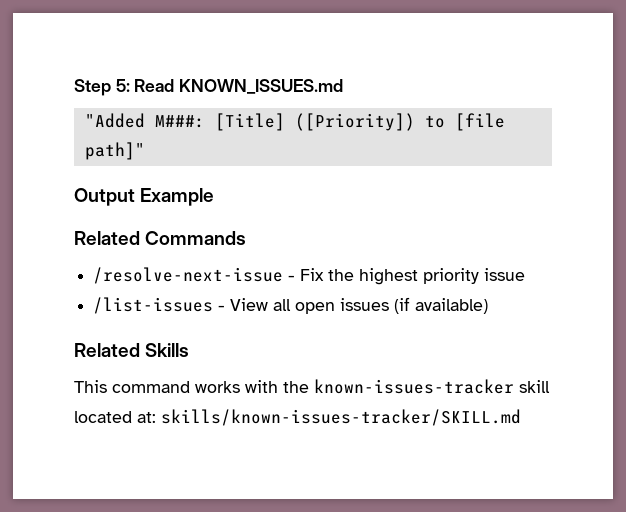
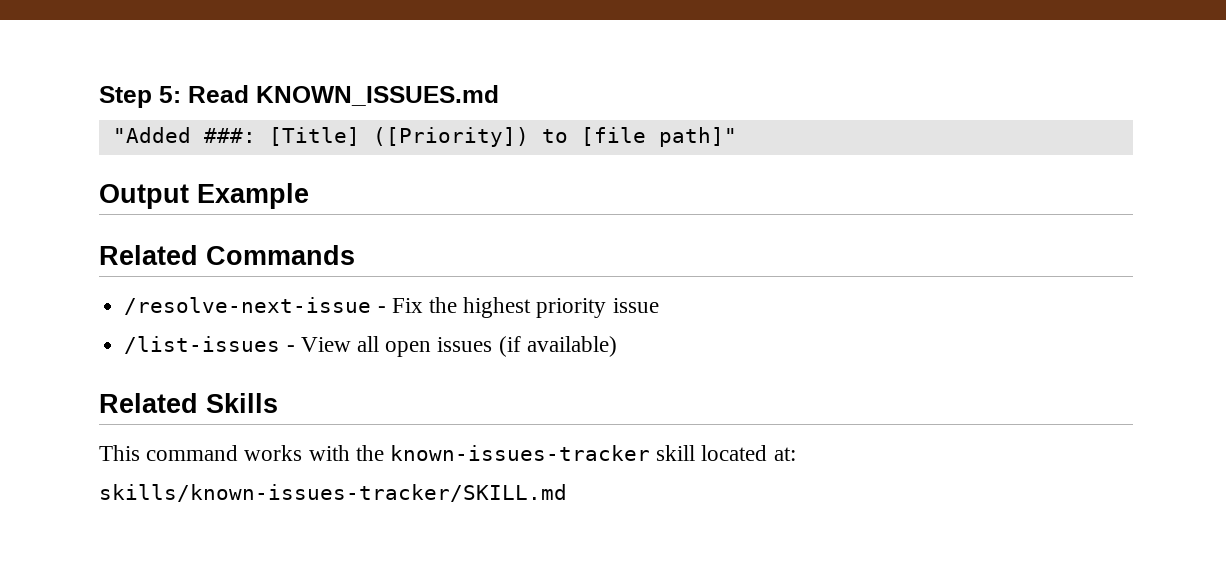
- "Added M###: [Title] ([Priority]) to [file path]"
+ "Added ###: [Title] ([Priority]) to [file path]"

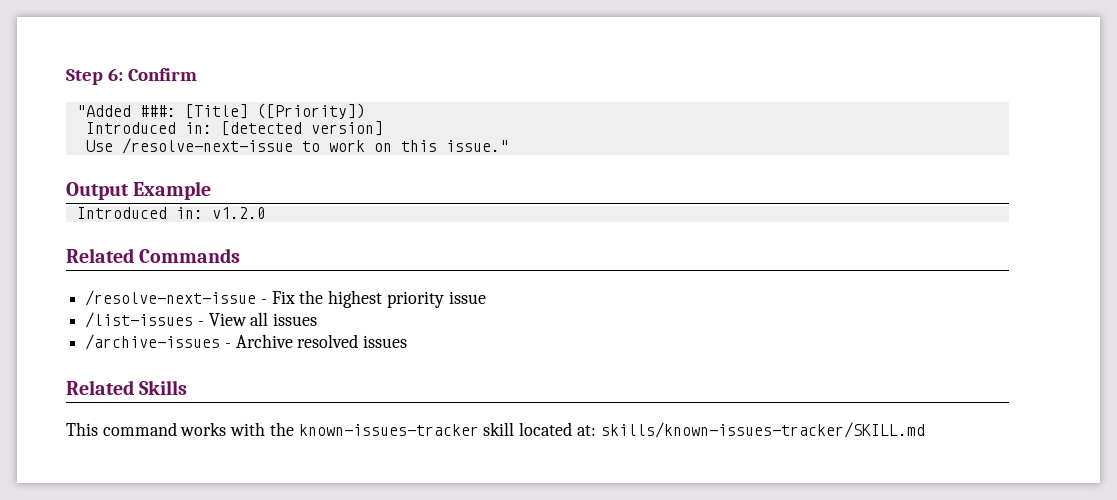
- Step 5: Read KNOWN_ISSUES.md
+ Step 6: Confirm
- "Added ###: [Title] ([Priority]) to [file path]"
+ "Added ###: [Title] ([Priority])
+ Introduced in: [detected version]
+ Use /resolve-next-issue to work on this issue."
+ Introduced in: v1.2.0
- /list-issues - View all open issues (if available)
+ /list-issues - View all issues
+ /archive-issues - Archive resolved issues

